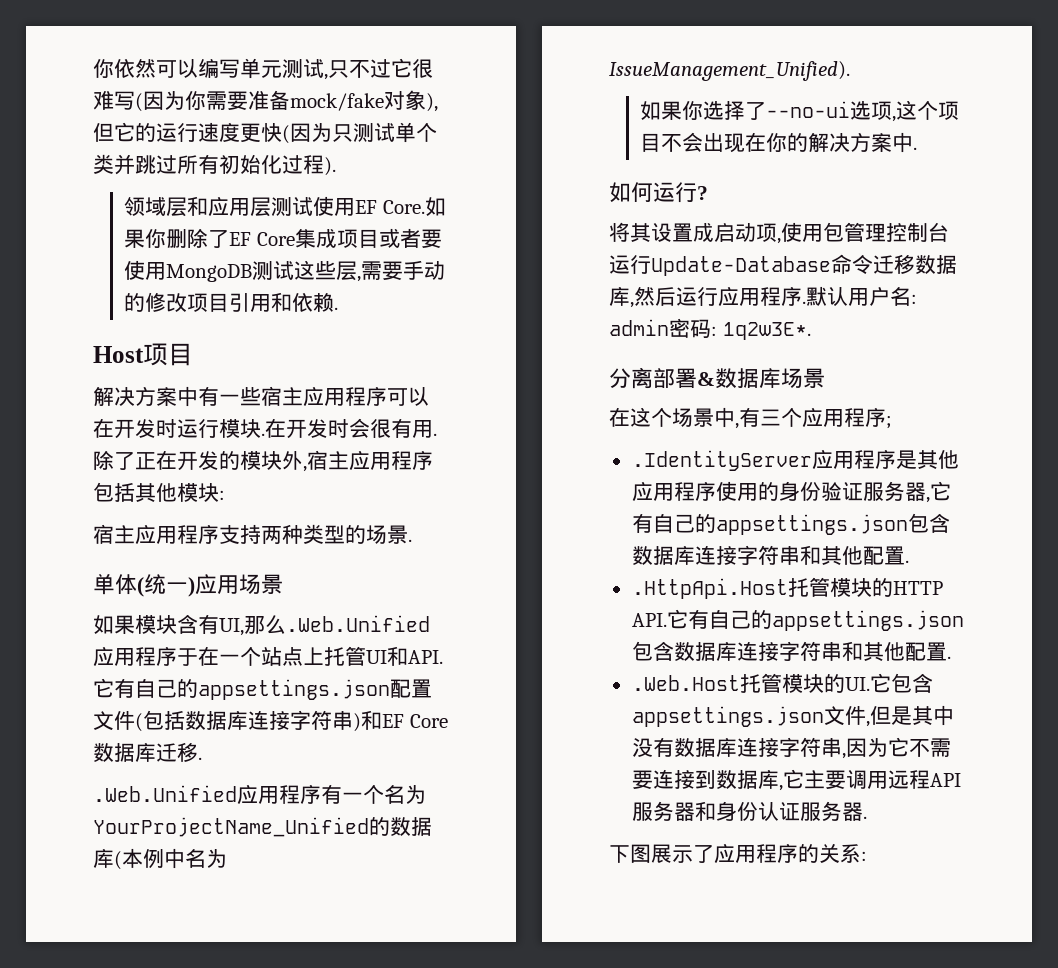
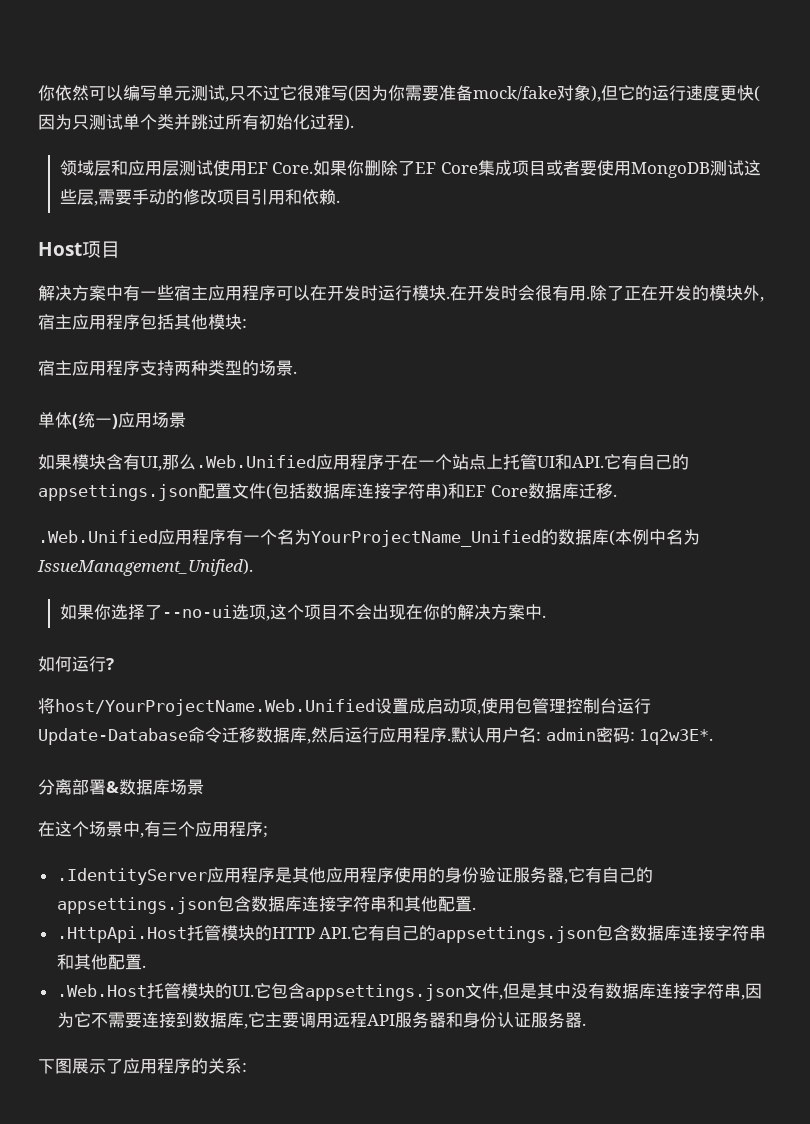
- 将其设置成启动项,使用包管理控制台运行Update-Database命令迁移数据库,然后运行应用程序.
+ 将host/YourProjectName.Web.Unified设置成启动项,使用包管理控制台运行Update-Database命令迁移数据库,然后运行应用程序.

